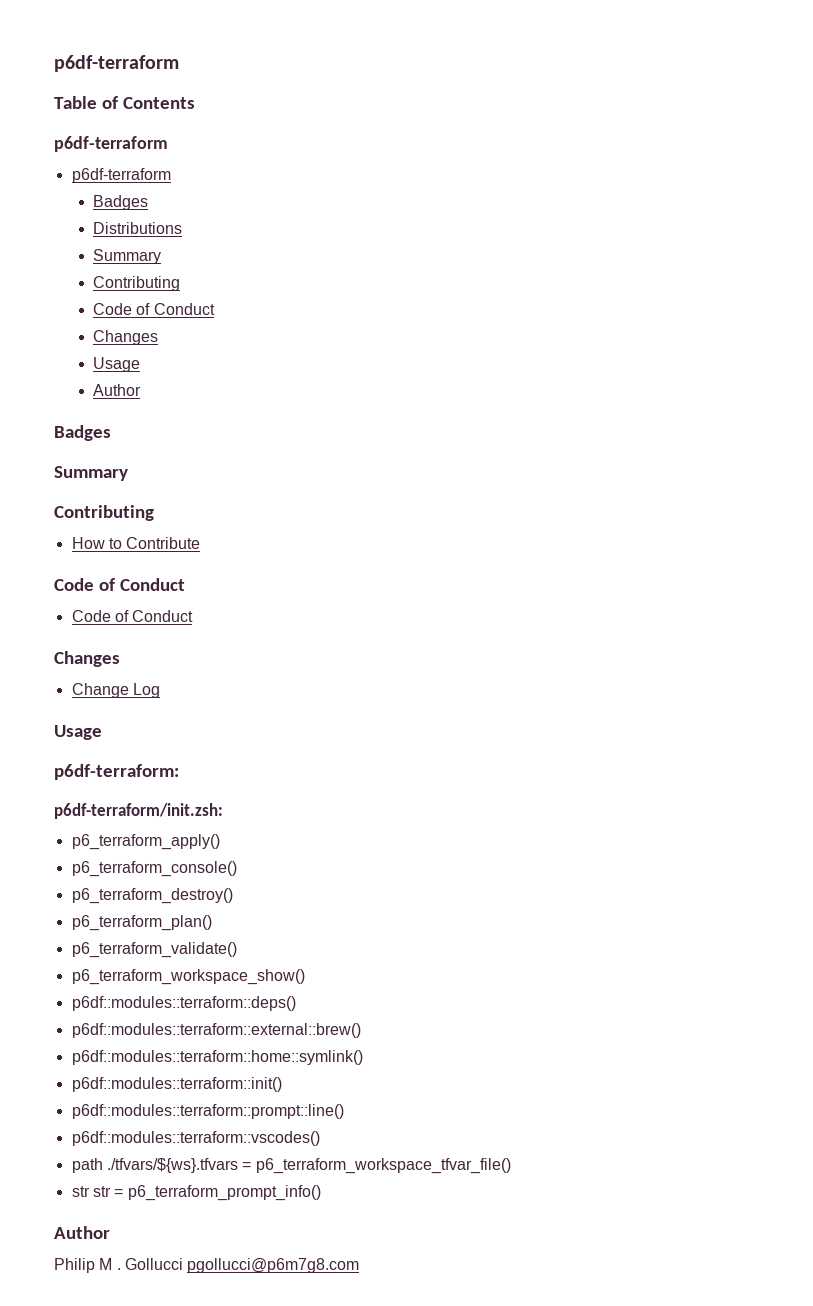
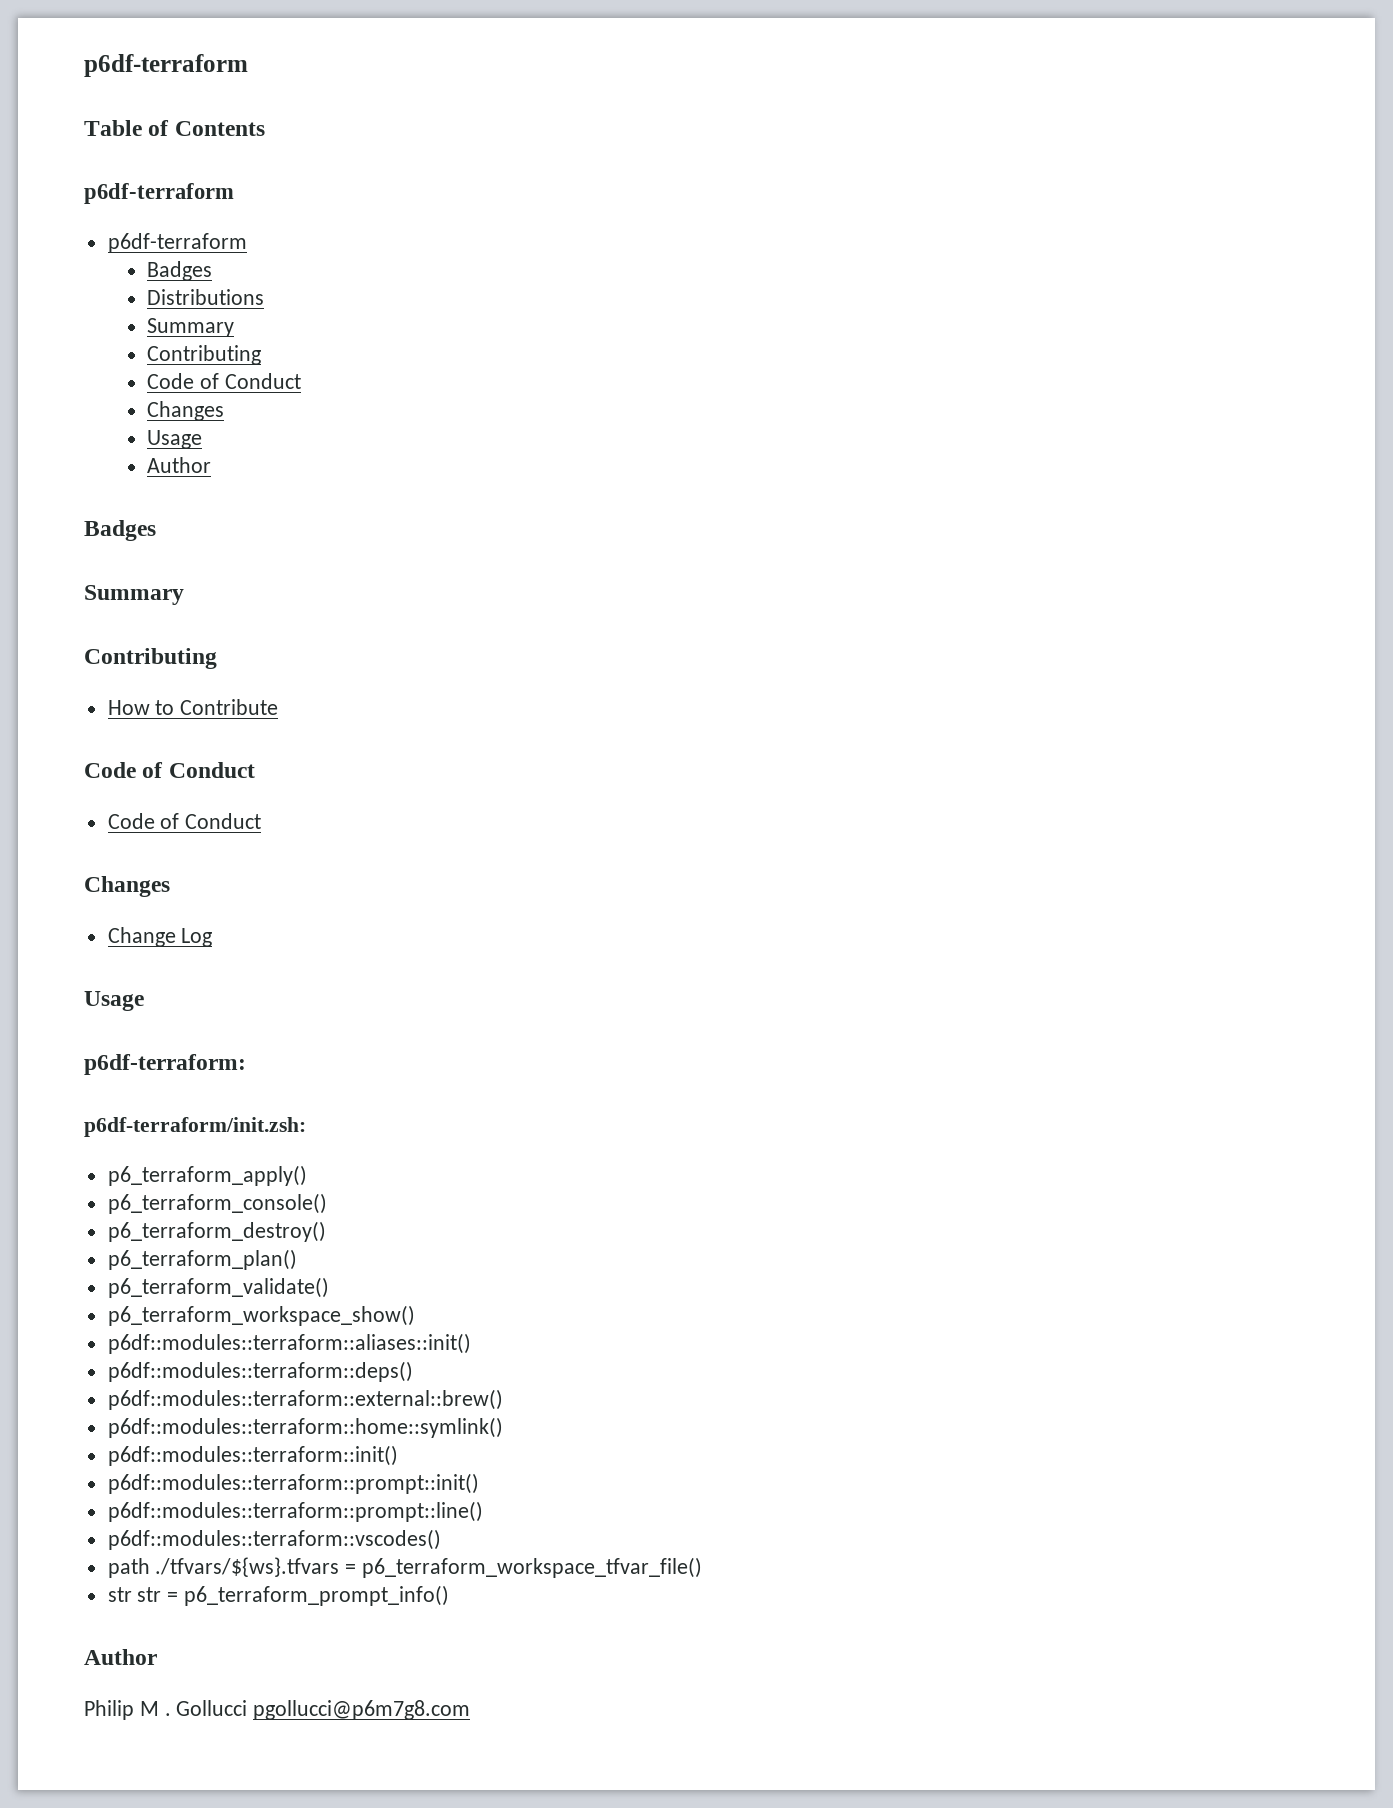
+ p6df::modules::terraform::aliases::init()
+ p6df::modules::terraform::prompt::init()

